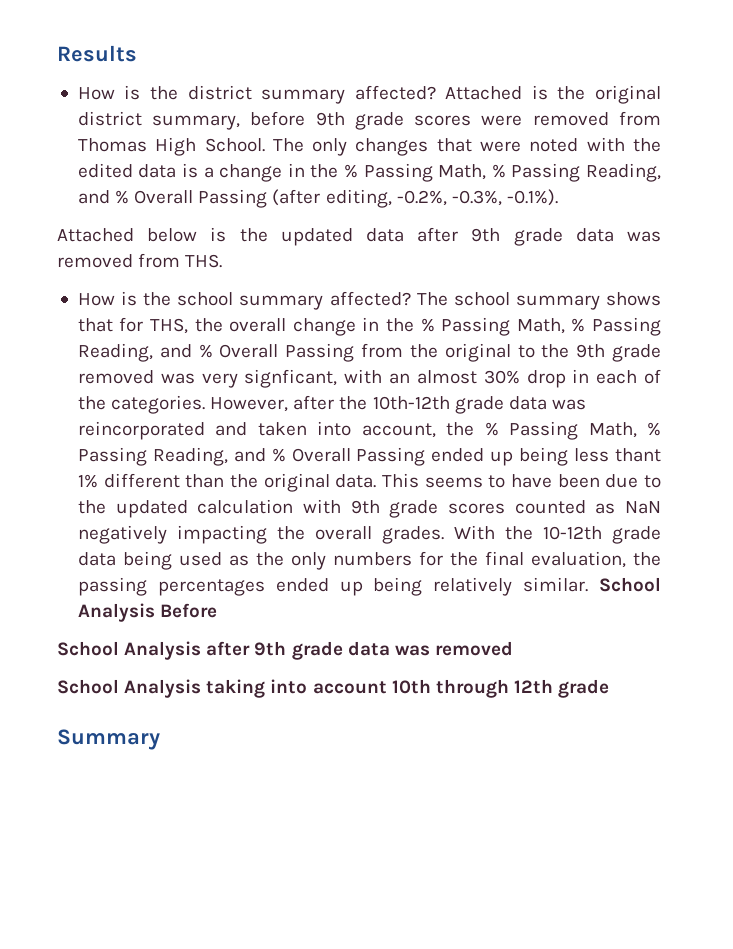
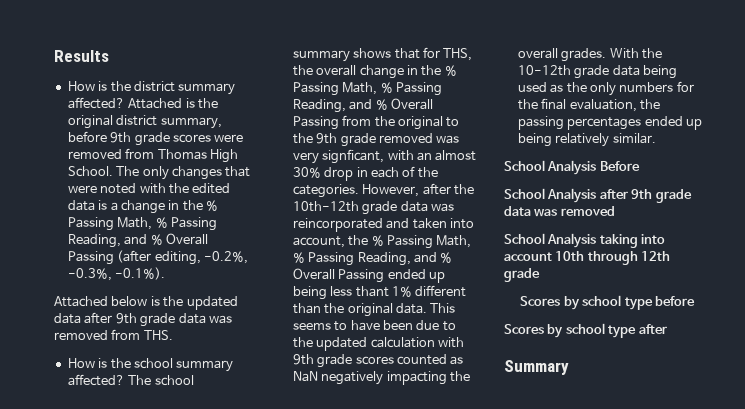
- With the 10-12th grade data being used as the only numbers for the final evaluation, the passing percentages ended up being relatively similar. School Analysis Before
+ With the 10-12th grade data being used as the only numbers for the final evaluation, the passing percentages ended up being relatively similar.
+ School Analysis Before
+ Scores by school type before
+ Scores by school type after

